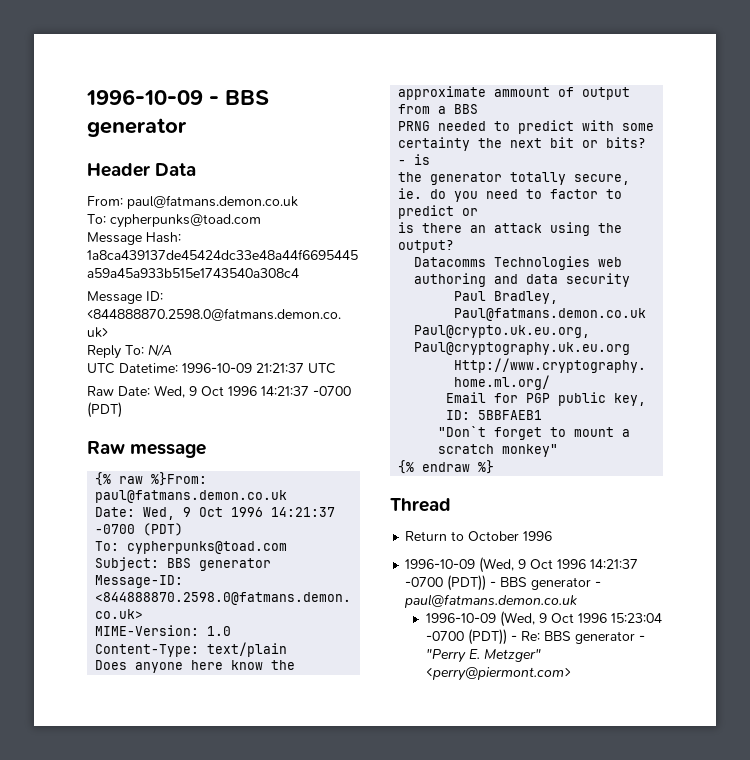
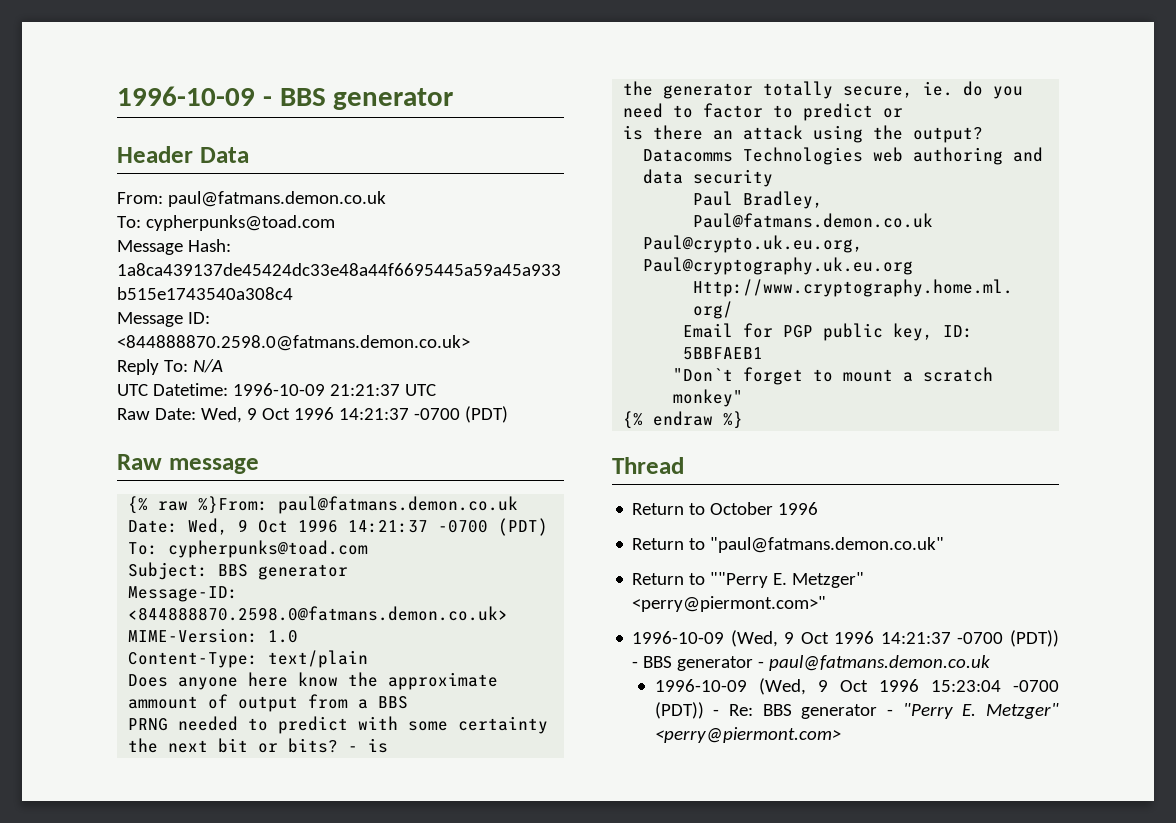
+ Return to "paul@fatmans.demon.co.uk"
+ Return to ""Perry E. Metzger" <perry@piermont.com>"

